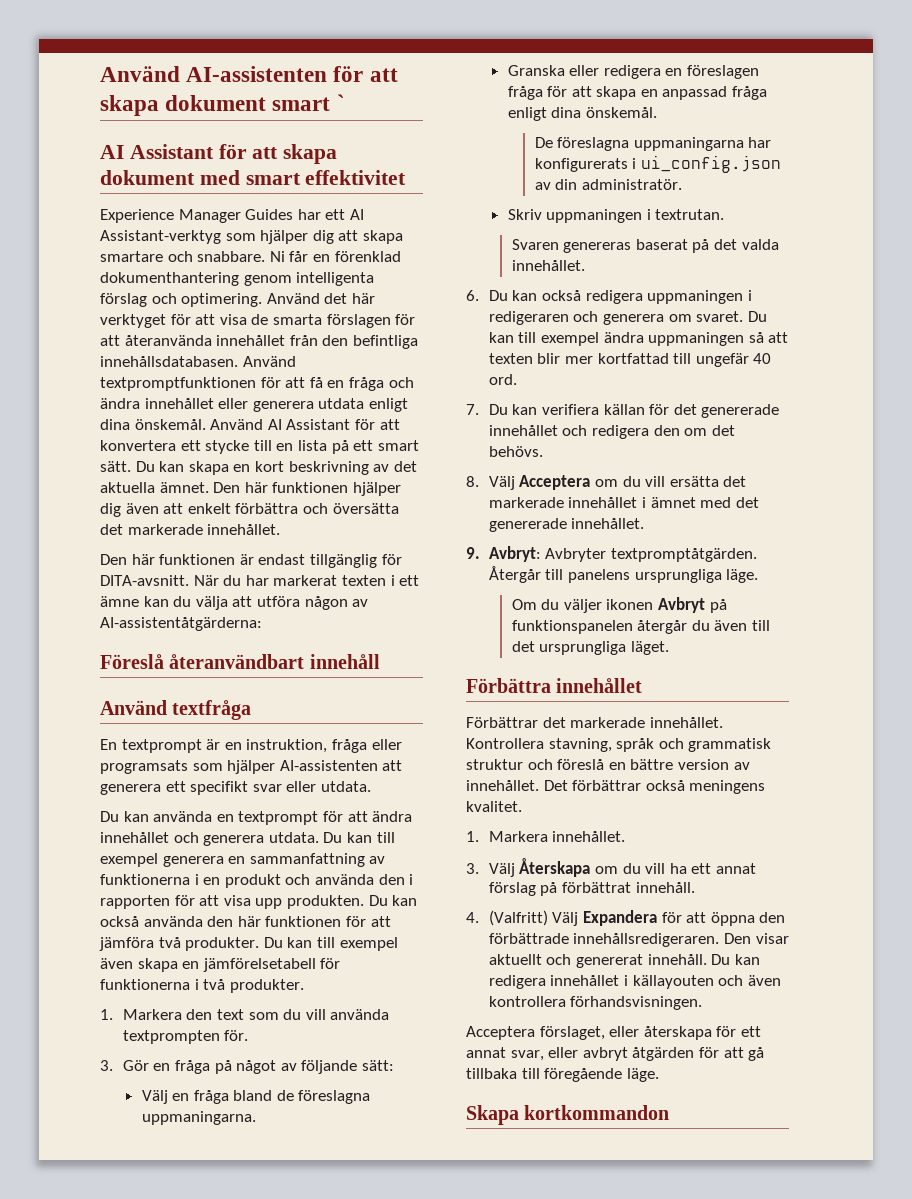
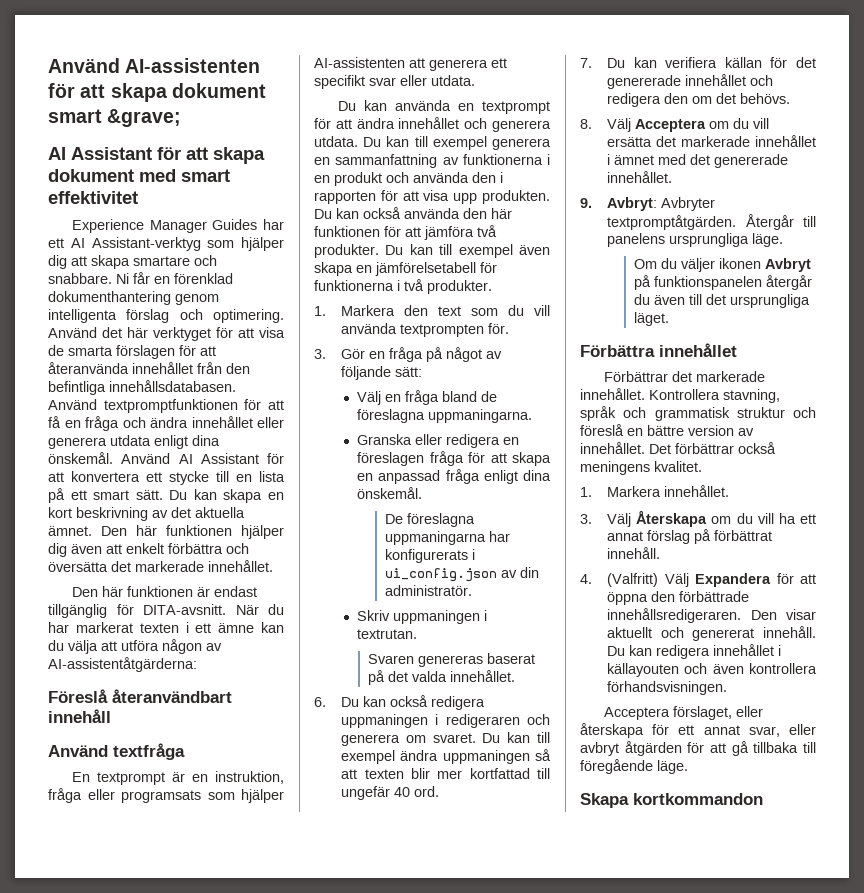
- Använd AI-assistenten för att skapa dokument smart `
+ Använd AI-assistenten för att skapa dokument smart &grave;

